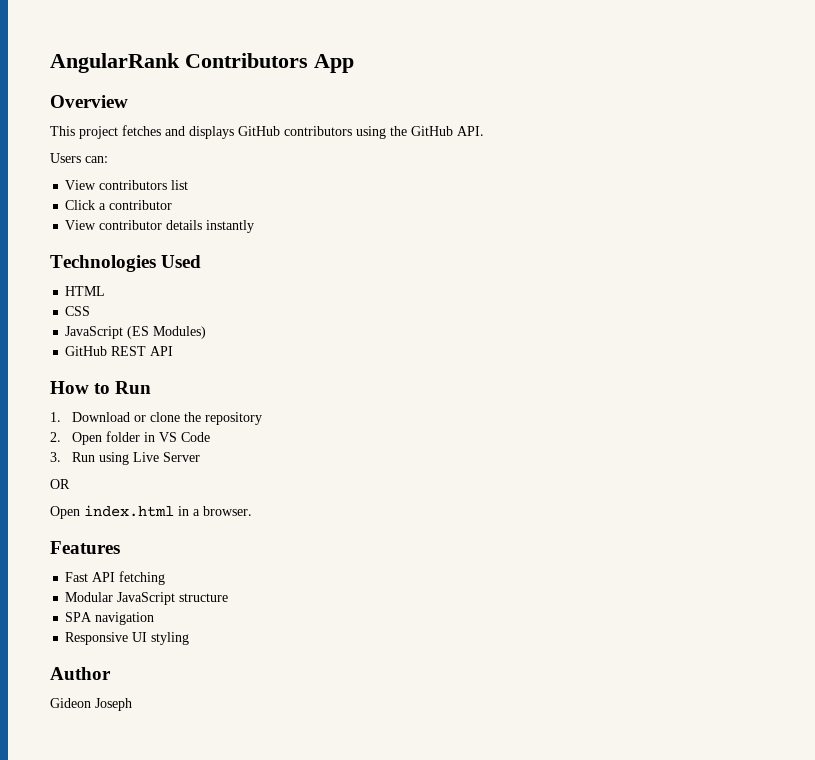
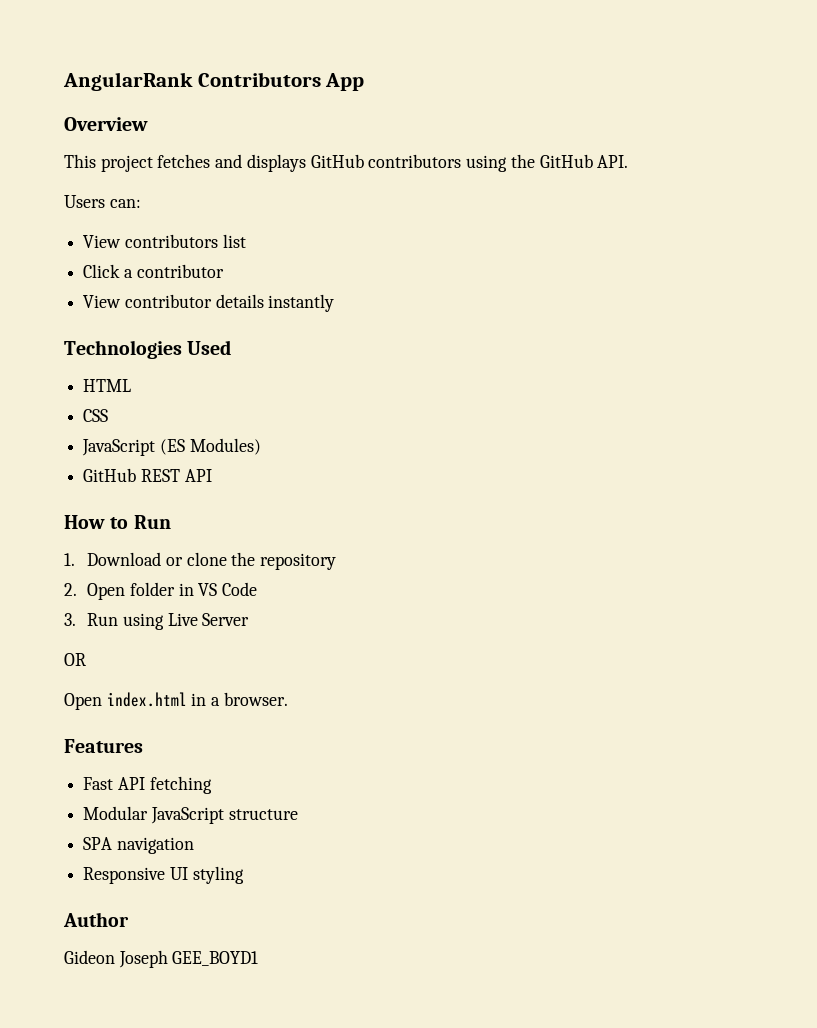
- Gideon Joseph
+ Gideon Joseph GEE_BOYD1

